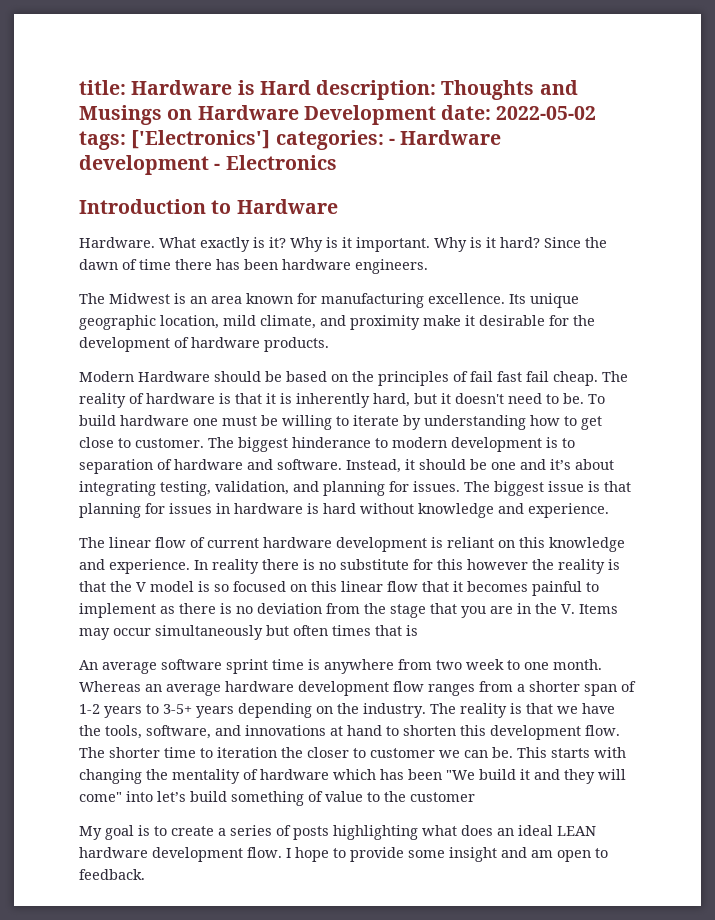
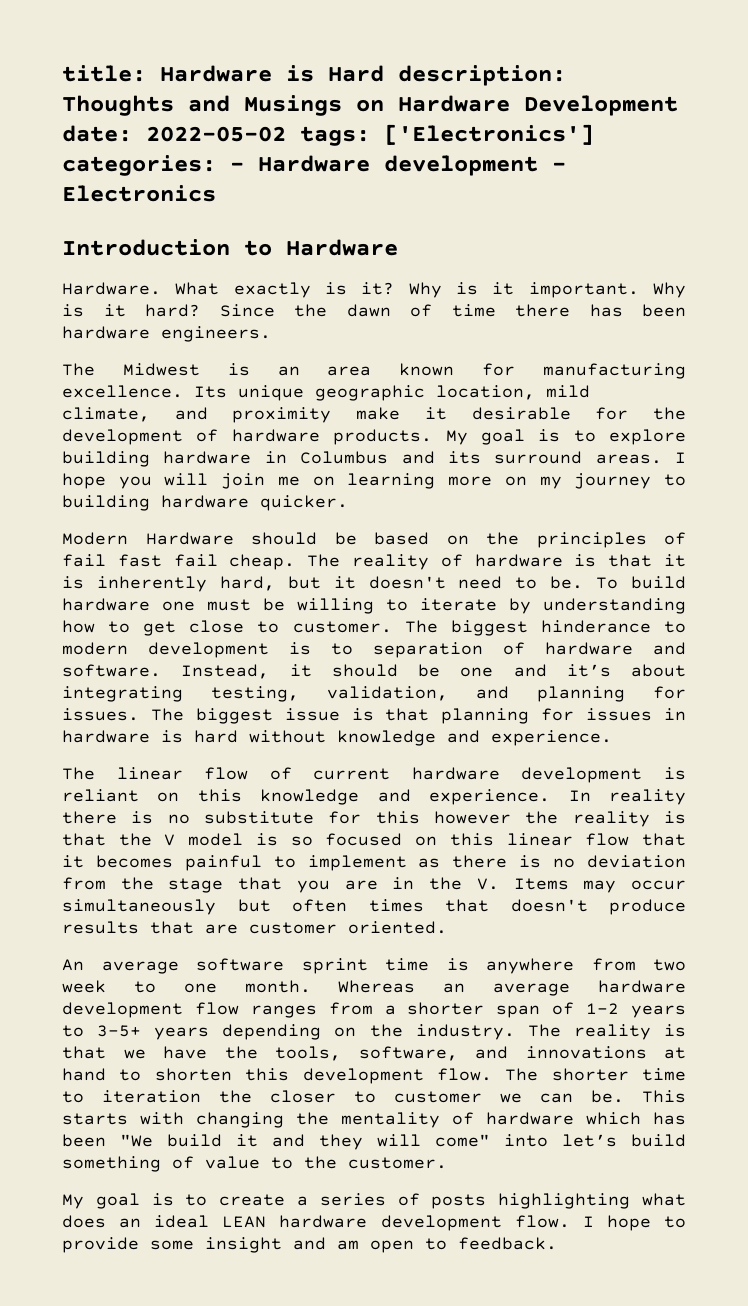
+ My goal is to explore building hardware in Columbus and its surround areas. I hope you will join me on learning more on my journey to building hardware quicker.
- In reality there is no substitute for this however the reality is that the V model is so focused on this linear flow that it becomes painful to implement as there is no deviation from the stage that you are in the V. Items may occur simultaneously but often times that is
+ In reality there is no substitute for this however the reality is that the V model is so focused on this linear flow that it becomes painful to implement as there is no deviation from the stage that you are in the V. Items may occur simultaneously but often times that doesn't produce results that are customer oriented.
- This starts with changing the mentality of hardware which has been "We build it and they will come" into let’s build something of value to the customer
+ This starts with changing the mentality of hardware which has been "We build it and they will come" into let’s build something of value to the customer.

